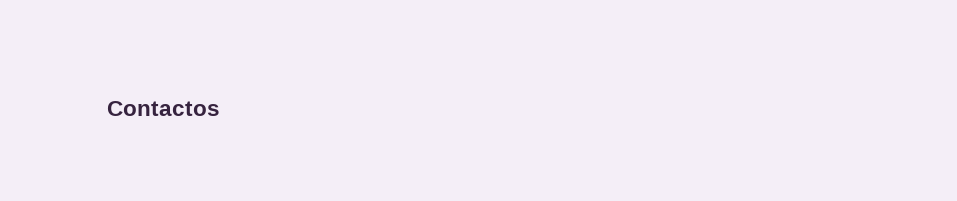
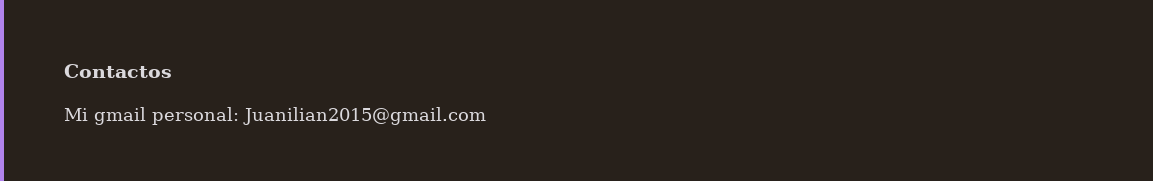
+ Mi gmail personal: Juanilian2015@gmail.com

